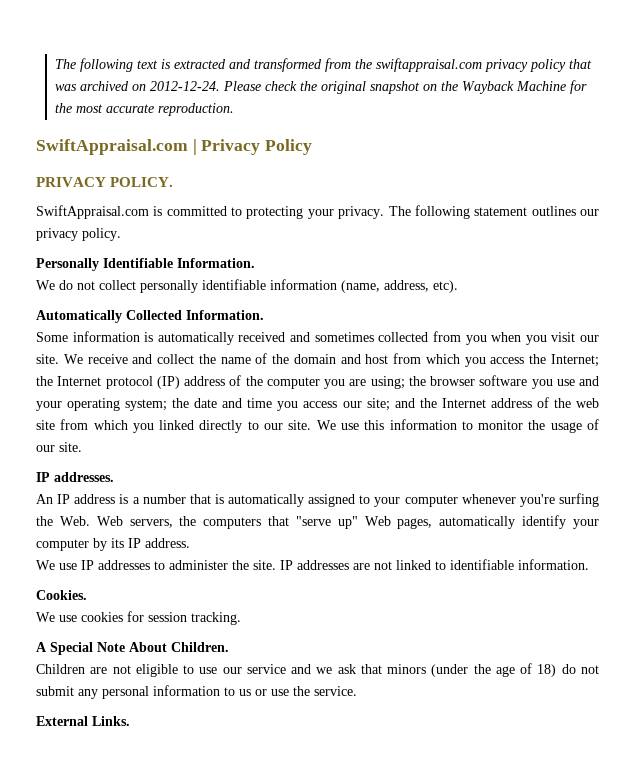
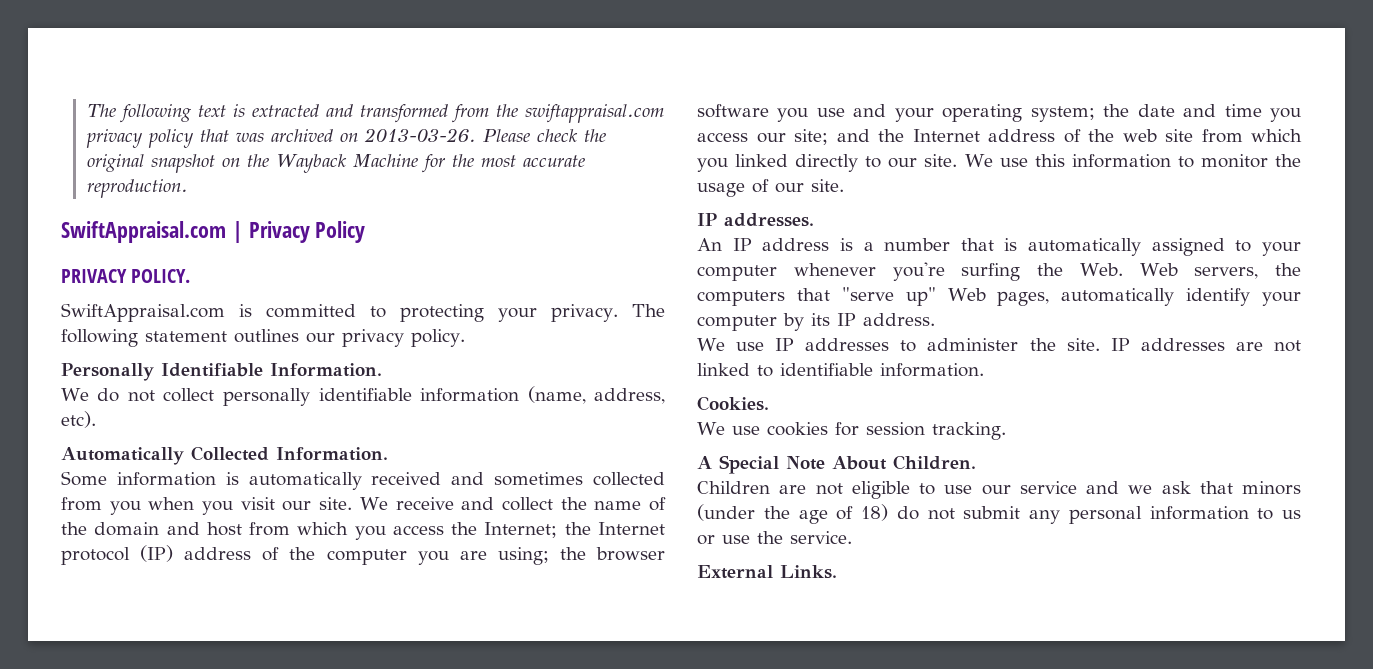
- The following text is extracted and transformed from the swiftappraisal.com privacy policy that was archived on 2012-12-24.
+ The following text is extracted and transformed from the swiftappraisal.com privacy policy that was archived on 2013-03-26.

